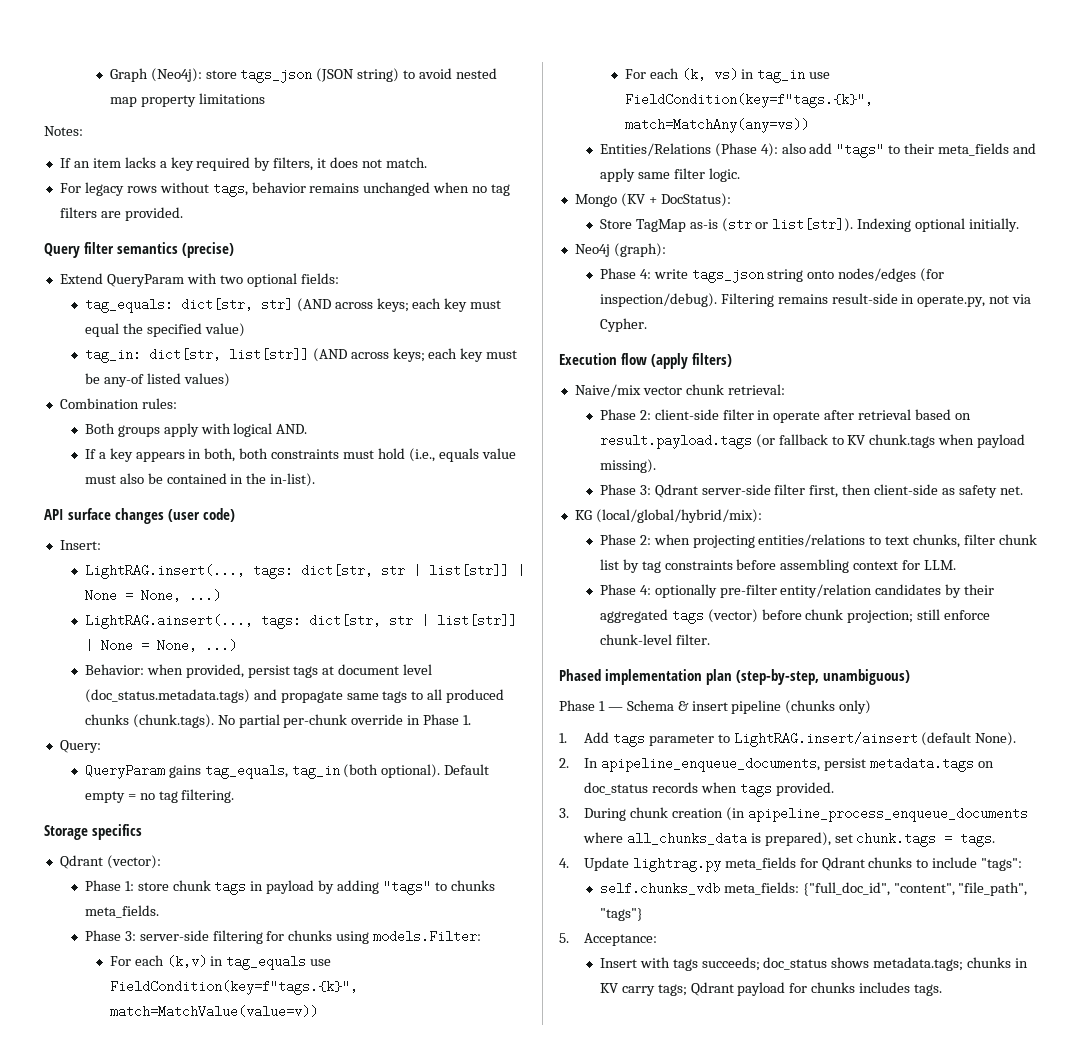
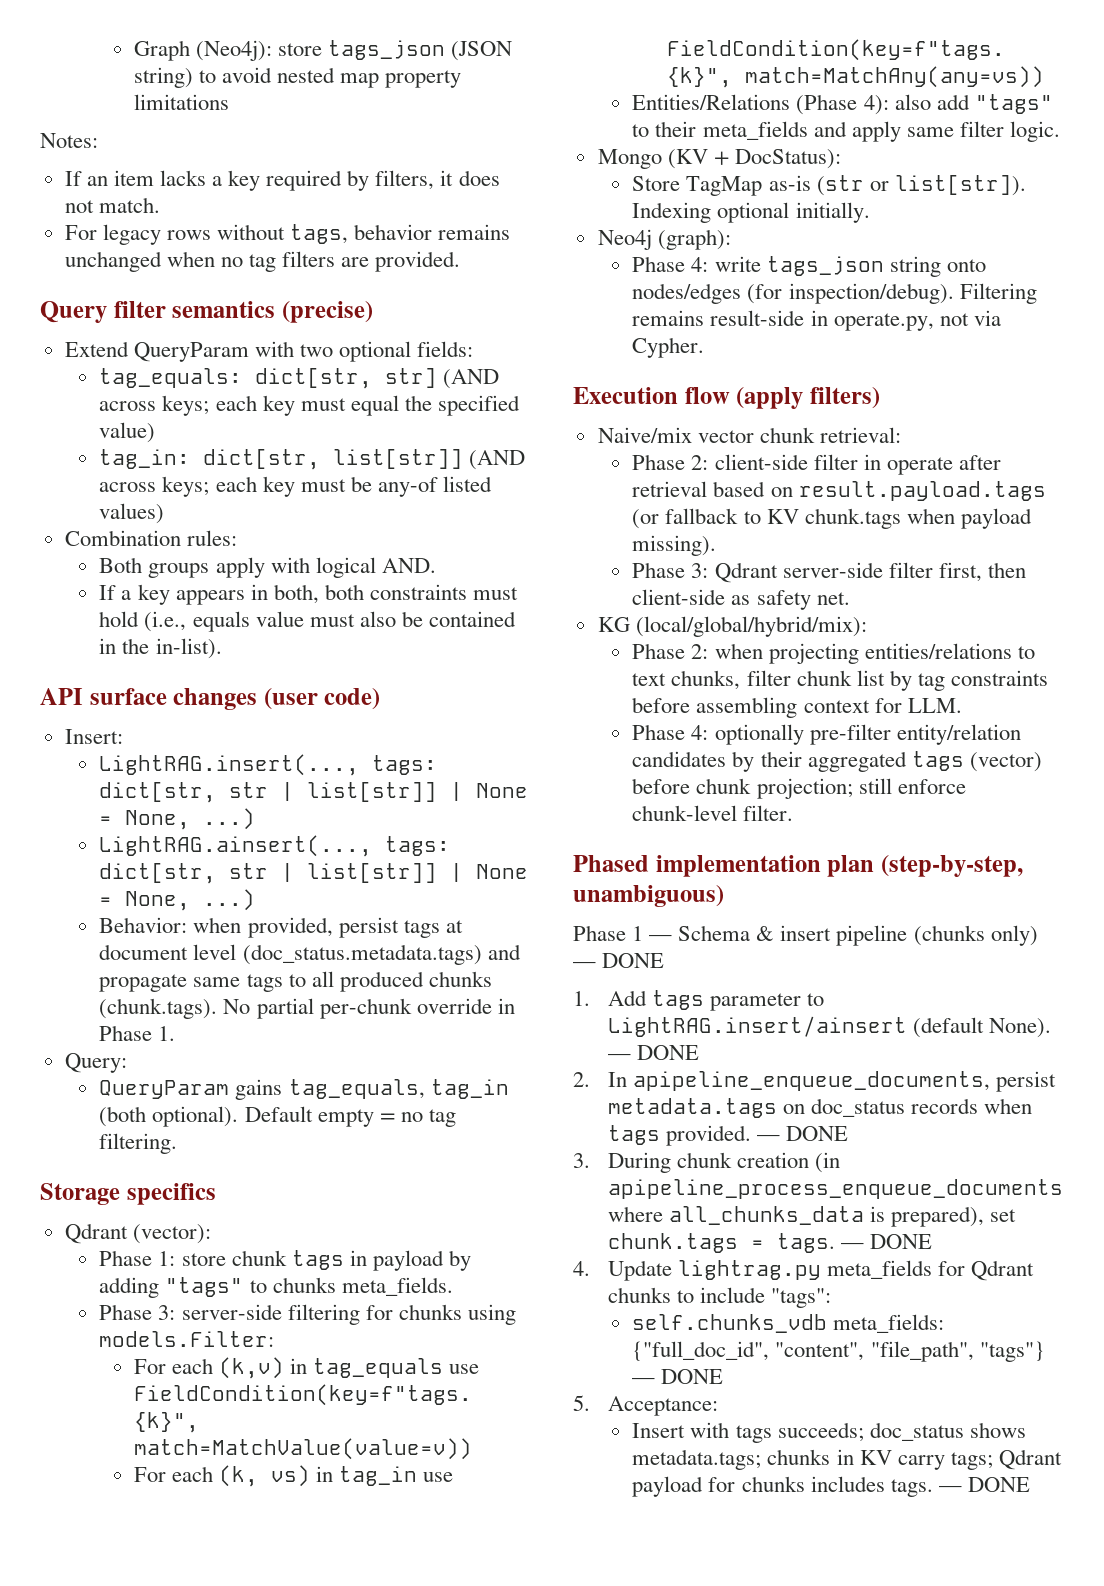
- Phase 1 — Schema & insert pipeline (chunks only)
+ Phase 1 — Schema & insert pipeline (chunks only) — DONE
- 1. Add tags parameter to LightRAG.insert/ainsert (default None).
+ 1. Add tags parameter to LightRAG.insert/ainsert (default None). — DONE
- 2. In apipeline_enqueue_documents, persist metadata.tags on doc_status records when tags provided.
+ 2. In apipeline_enqueue_documents, persist metadata.tags on doc_status records when tags provided. — DONE
- 3. During chunk creation (in apipeline_process_enqueue_documents where all_chunks_data is prepared), set chunk.tags = tags.
+ 3. During chunk creation (in apipeline_process_enqueue_documents where all_chunks_data is prepared), set chunk.tags = tags. — DONE
- self.chunks_vdb meta_fields: {"full_doc_id", "content", "file_path", "tags"}
+ self.chunks_vdb meta_fields: {"full_doc_id", "content", "file_path", "tags"} — DONE
- Insert with tags succeeds; doc_status shows metadata.tags; chunks in KV carry tags; Qdrant payload for chunks includes tags.
+ Insert with tags succeeds; doc_status shows metadata.tags; chunks in KV carry tags; Qdrant payload for chunks includes tags. — DONE

